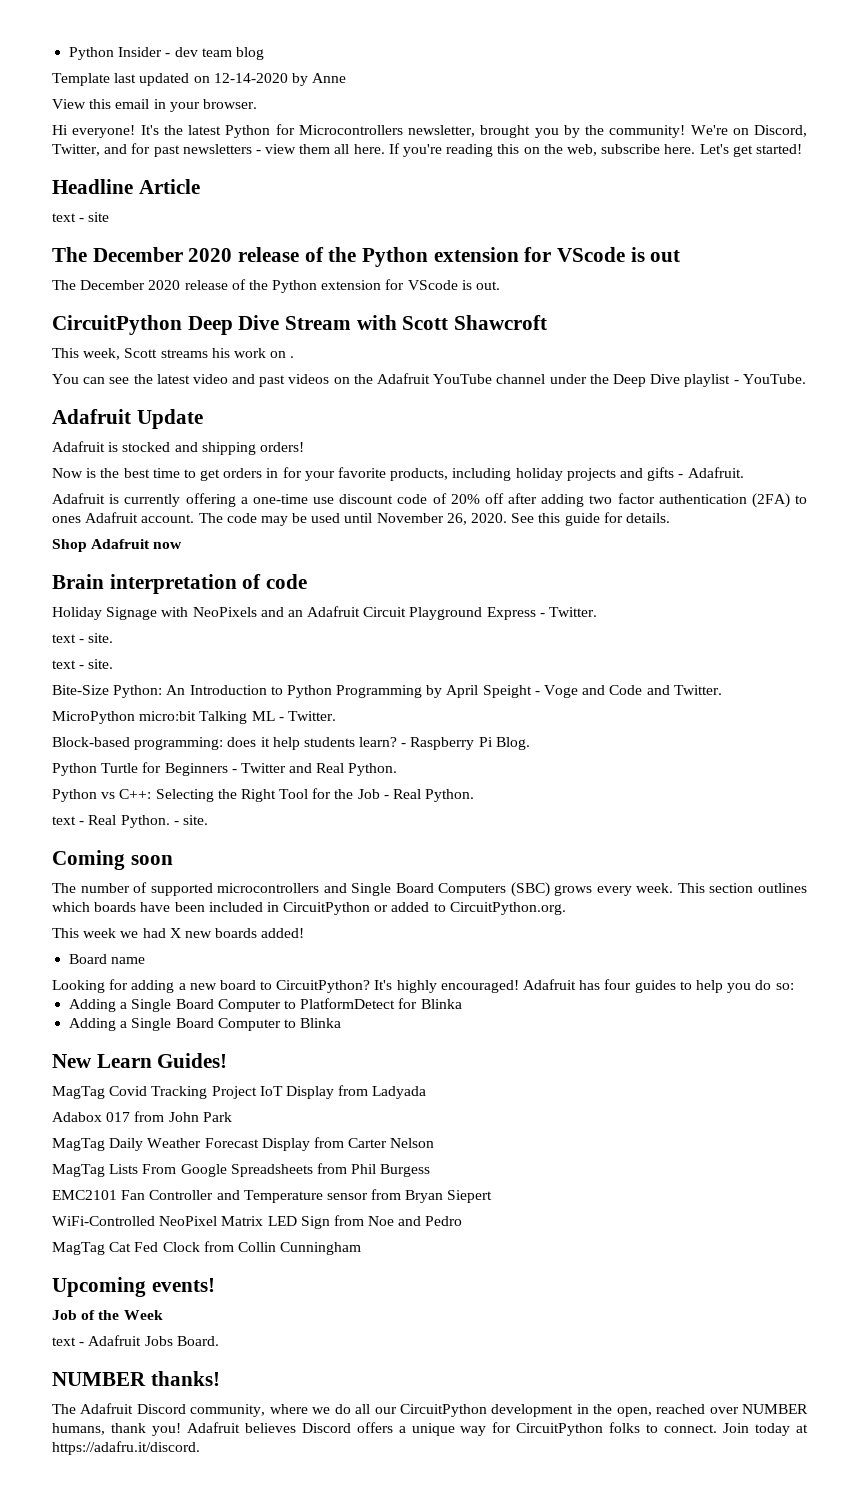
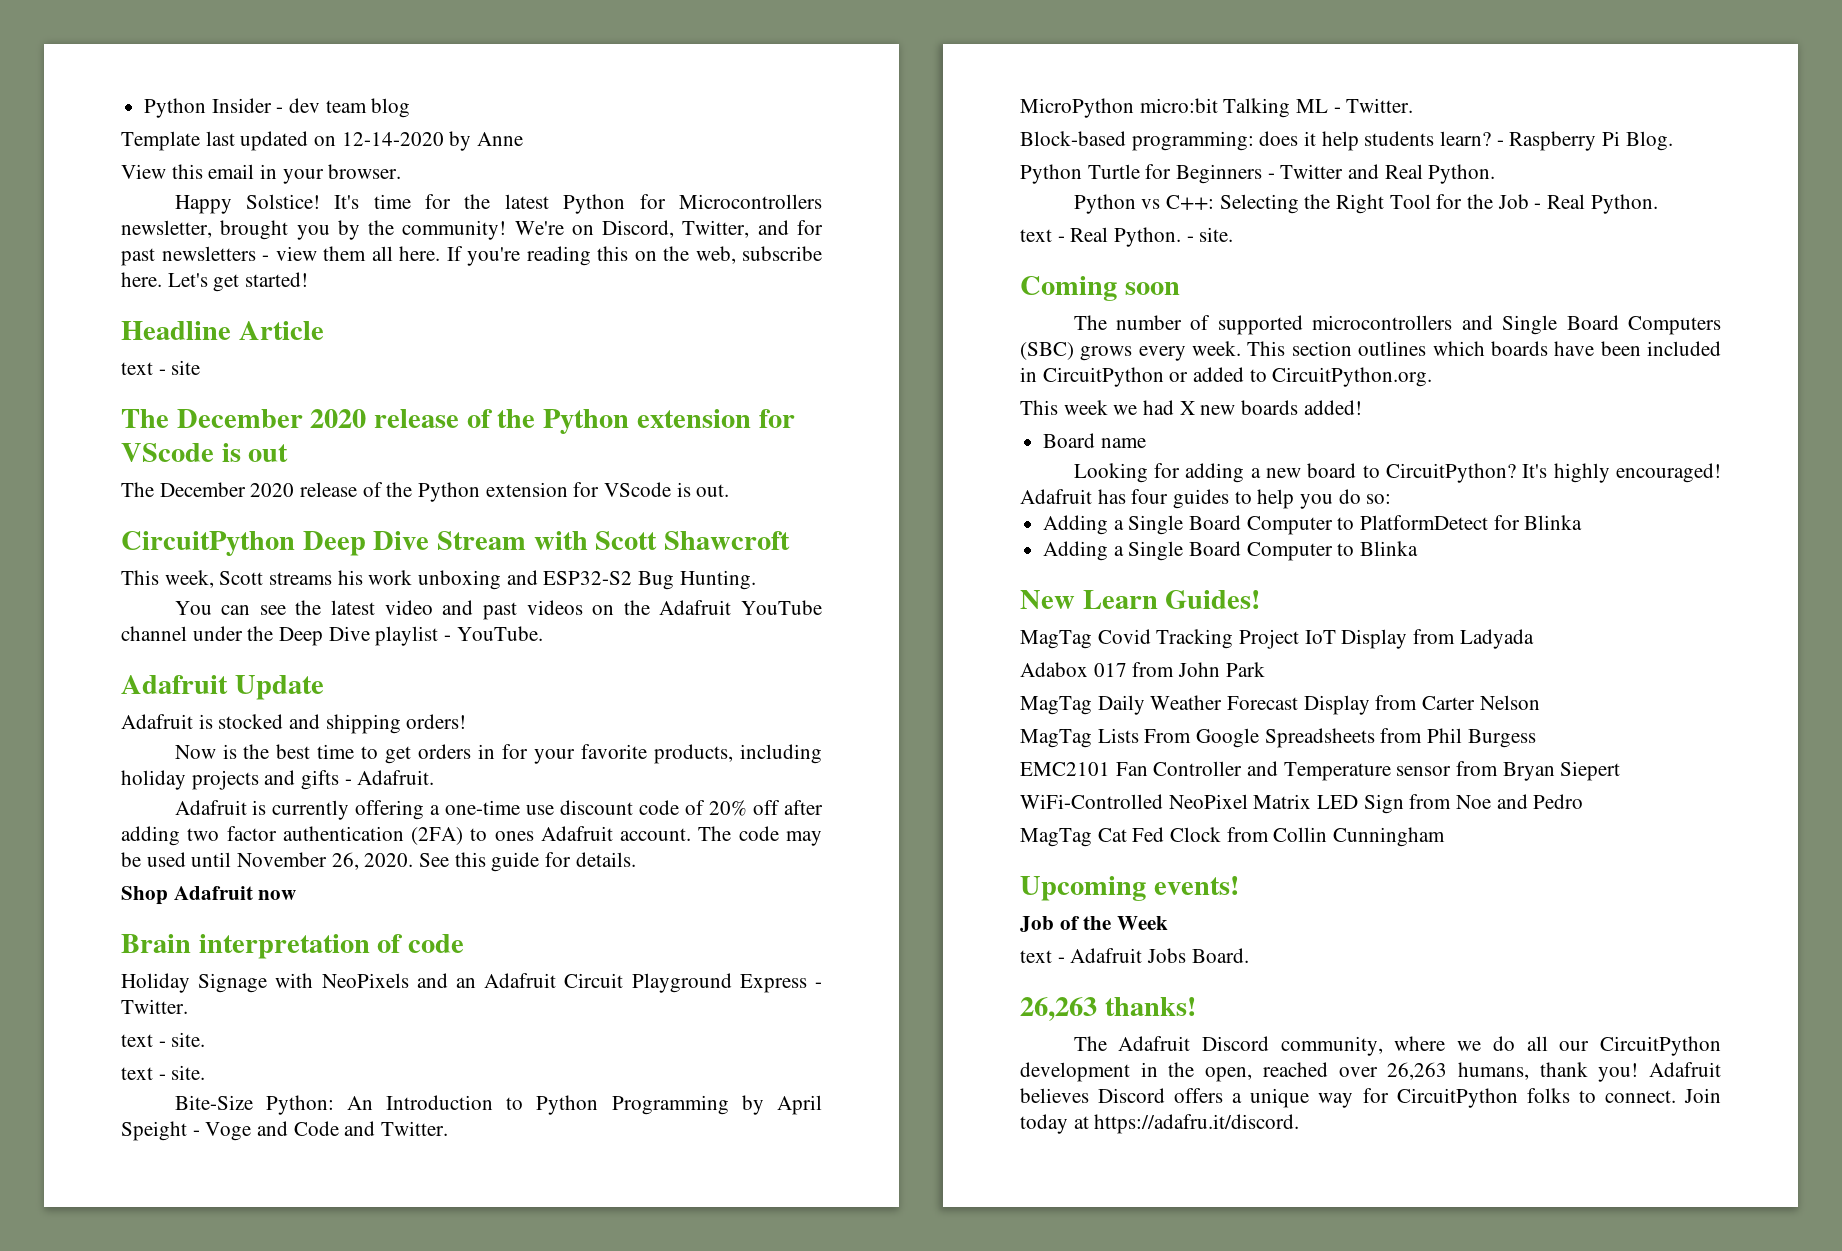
- Hi everyone! It's the latest Python for Microcontrollers newsletter, brought you by the community!
+ Happy Solstice! It's time for the latest Python for Microcontrollers newsletter, brought you by the community!
- This week, Scott streams his work on .
+ This week, Scott streams his work unboxing and ESP32-S2 Bug Hunting.
- NUMBER thanks!
+ 26,263 thanks!
- The Adafruit Discord community, where we do all our CircuitPython development in the open, reached over NUMBER humans, thank you!
+ The Adafruit Discord community, where we do all our CircuitPython development in the open, reached over 26,263 humans, thank you!

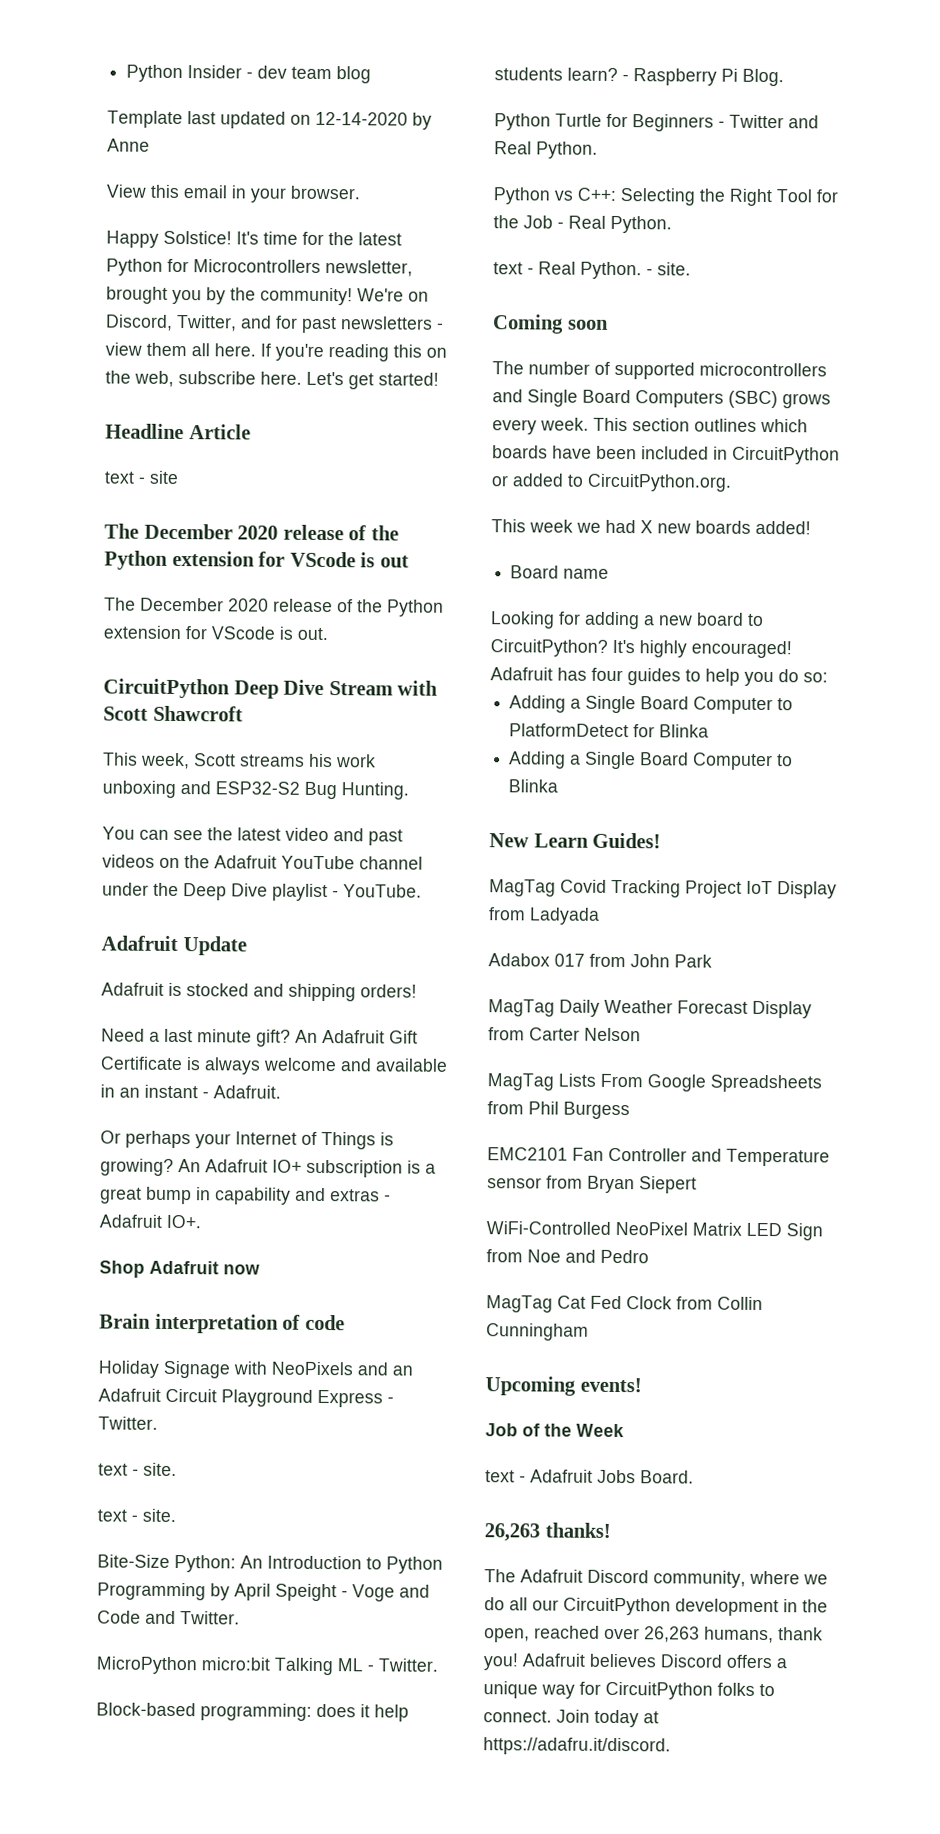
- Now is the best time to get orders in for your favorite products, including holiday projects and gifts - Adafruit.
- Adafruit is currently offering a one-time use discount code of 20% off after adding two factor authentication (2FA) to ones Adafruit account. The code may be used until November 26, 2020. See this guide for details.
+ Need a last minute gift? An Adafruit Gift Certificate is always welcome and available in an instant - Adafruit.
+ Or perhaps your Internet of Things is growing? An Adafruit IO+ subscription is a great bump in capability and extras - Adafruit IO+.

